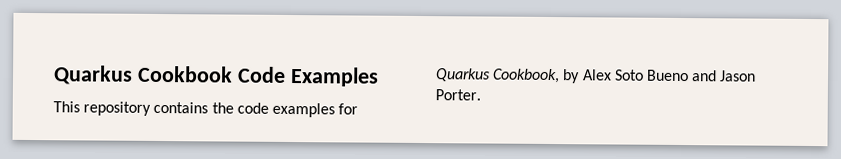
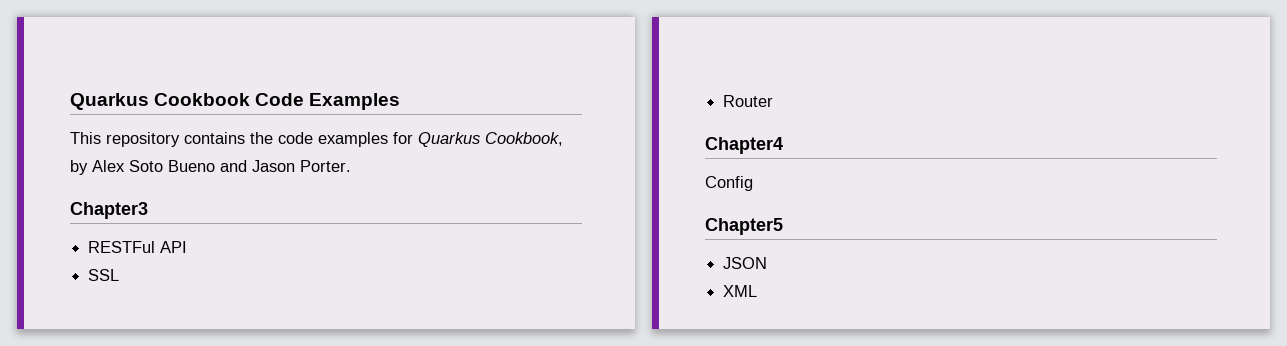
+ Chapter3
+ RESTFul API
+ SSL
+ Router
+ Chapter4
+ Config
+ Chapter5
+ JSON
+ XML

